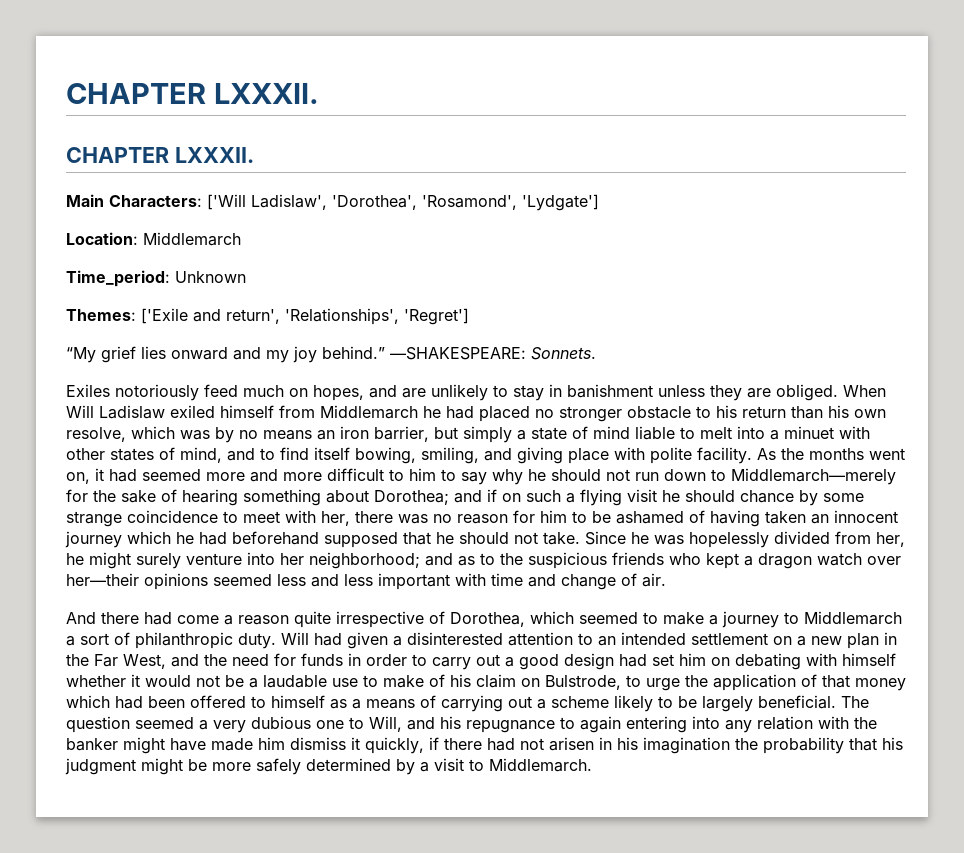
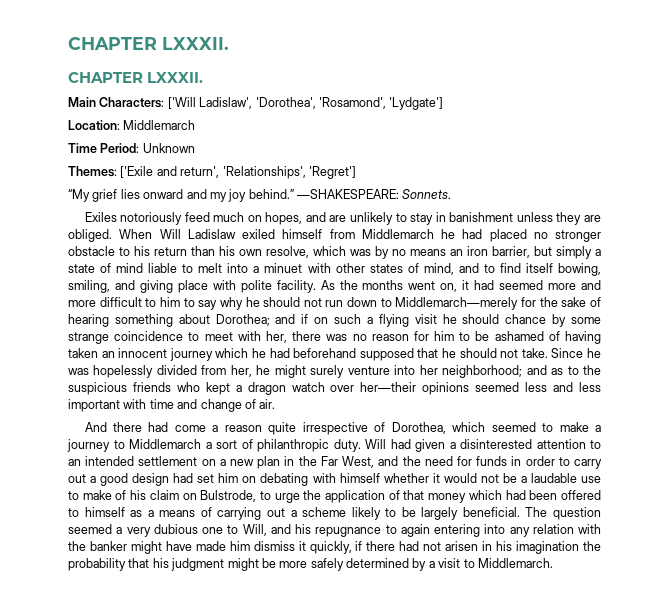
- Time_period: Unknown
+ Time Period: Unknown

